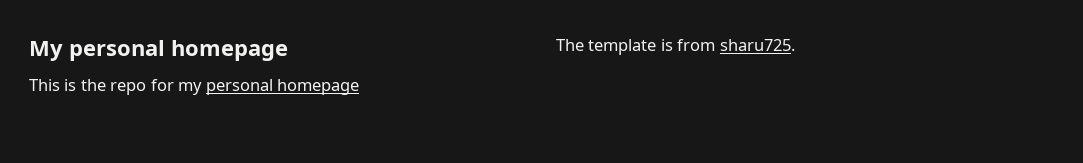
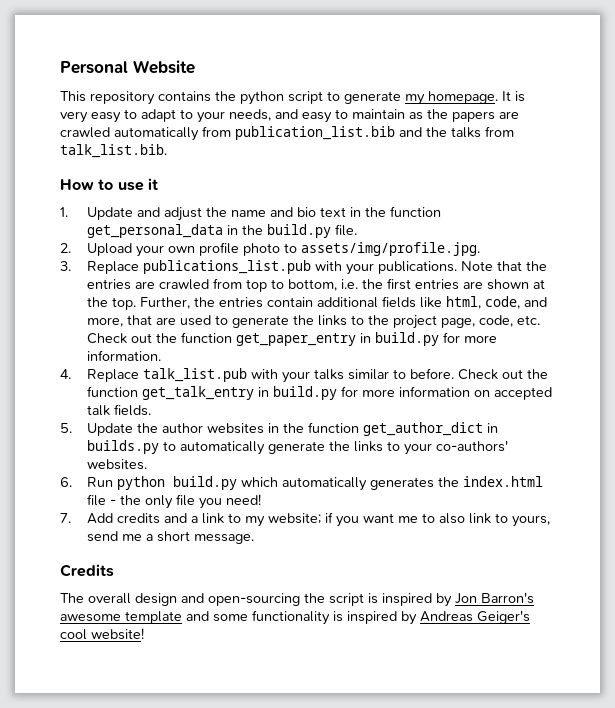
- My personal homepage
- This is the repo for my personal homepage
- The template is from sharu725.
+ Personal Website
+ This repository contains the python script to generate my homepage. It is very easy to adapt to your needs, and easy to maintain as the papers are crawled automatically from publication_list.bib and the talks from talk_list.bib.
+ How to use it
+ 1. Update and adjust the name and bio text in the function get_personal_data in the build.py file.
+ 2. Upload your own profile photo to assets/img/profile.jpg.
+ 3. Replace publications_list.pub with your publications. Note that the entries are crawled from top to bottom, i.e. the first entries are shown at the top. Further, the entries contain additional fields like html, code, and more, that are used to generate the links to the project page, code, etc. Check out the function get_paper_entry in build.py for more information.
+ 4. Replace talk_list.pub with your talks similar to before. Check out the function get_talk_entry in build.py for more information on accepted talk fields.
+ 5. Update the author websites in the function get_author_dict in builds.py to automatically generate the links to your co-authors' websites.
+ 6. Run python build.py which automatically generates the index.html file - the only file you need!
+ 7. Add credits and a link to my website; if you want me to also link to yours, send me a short message.
+ Credits
+ The overall design and open-sourcing the script is inspired by Jon Barron's awesome template and some functionality is inspired by Andreas Geiger's cool website!

